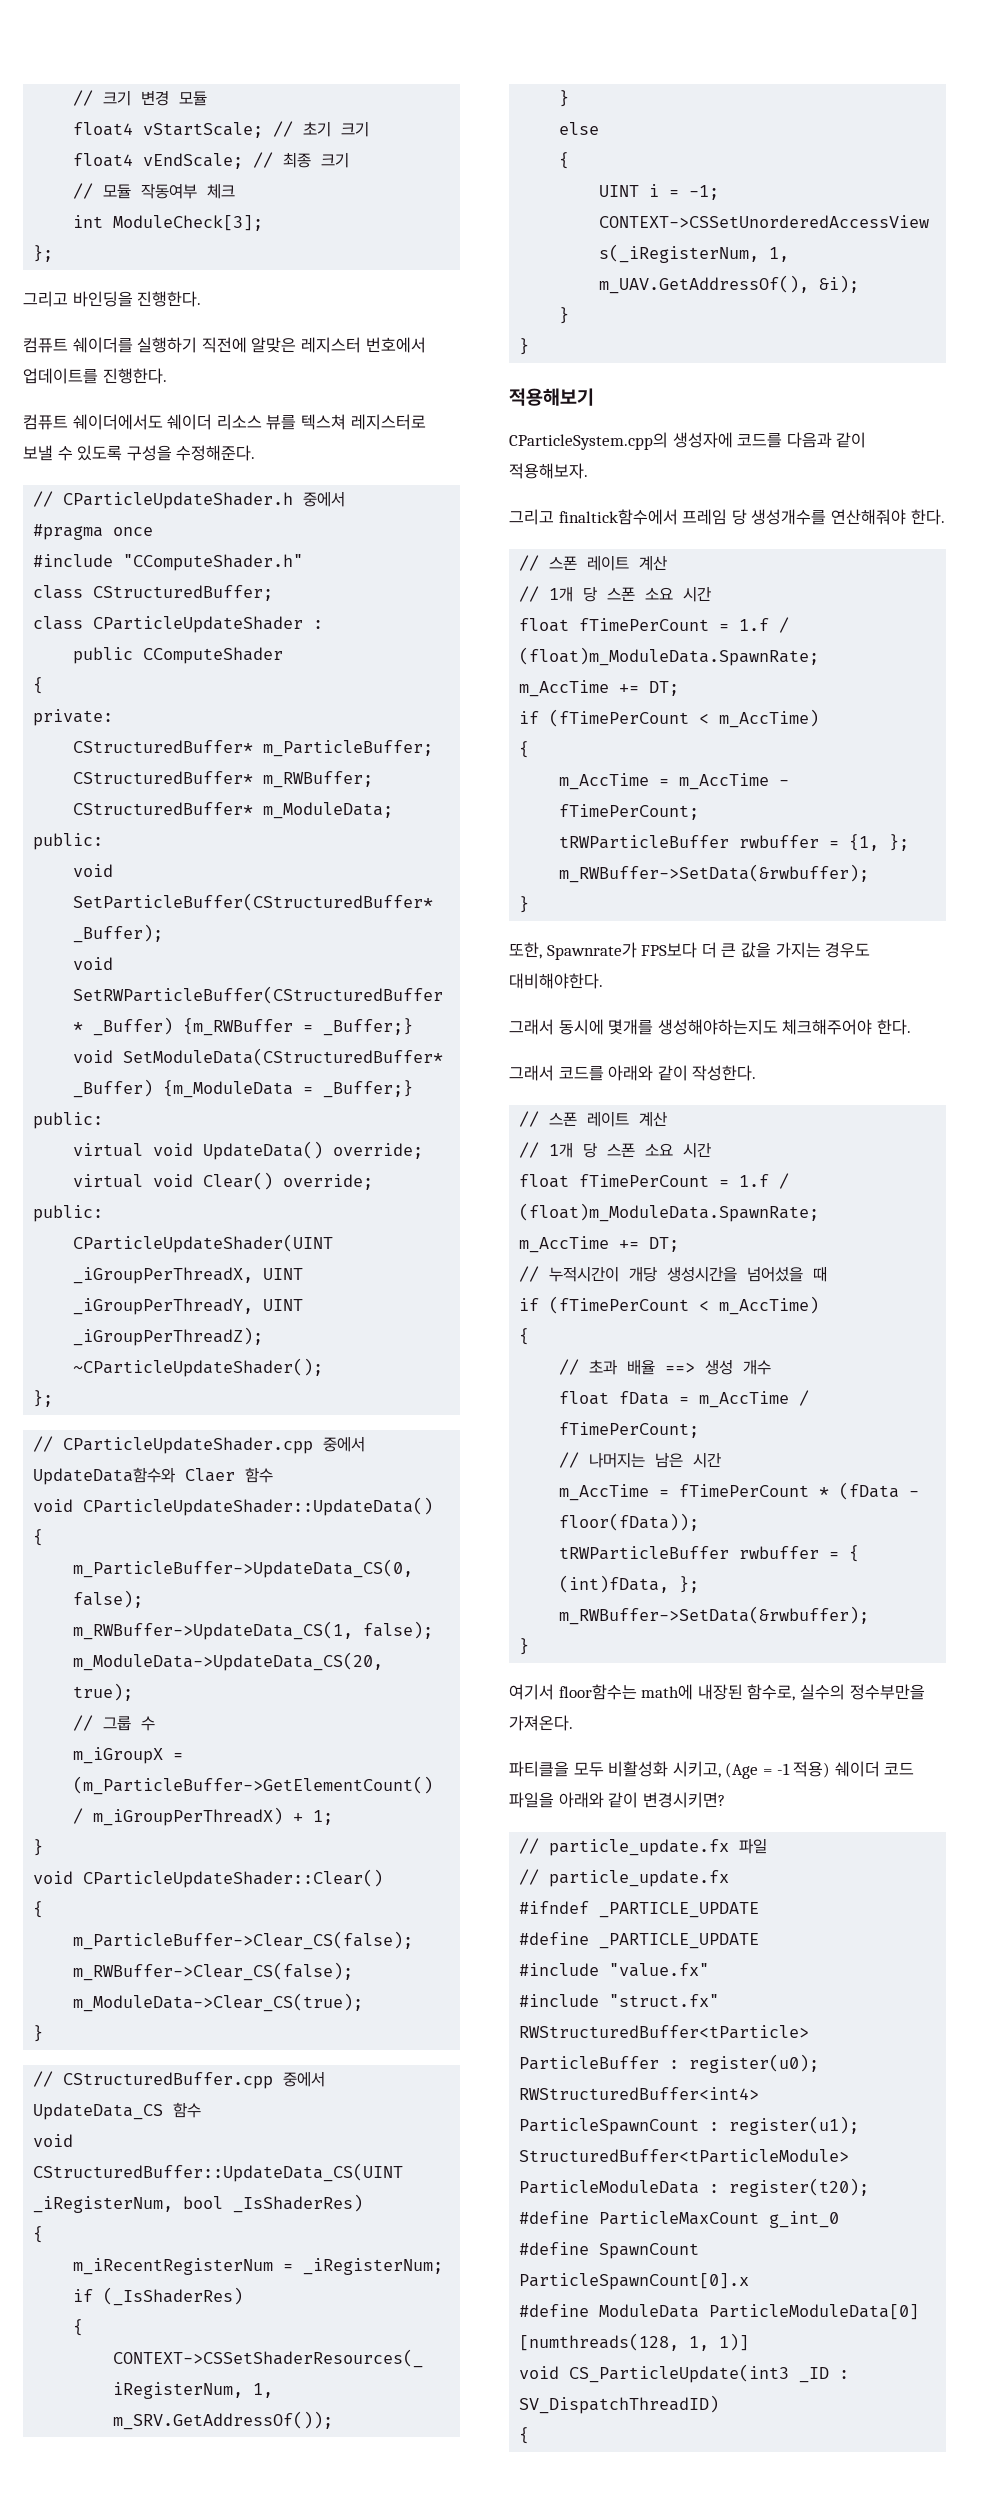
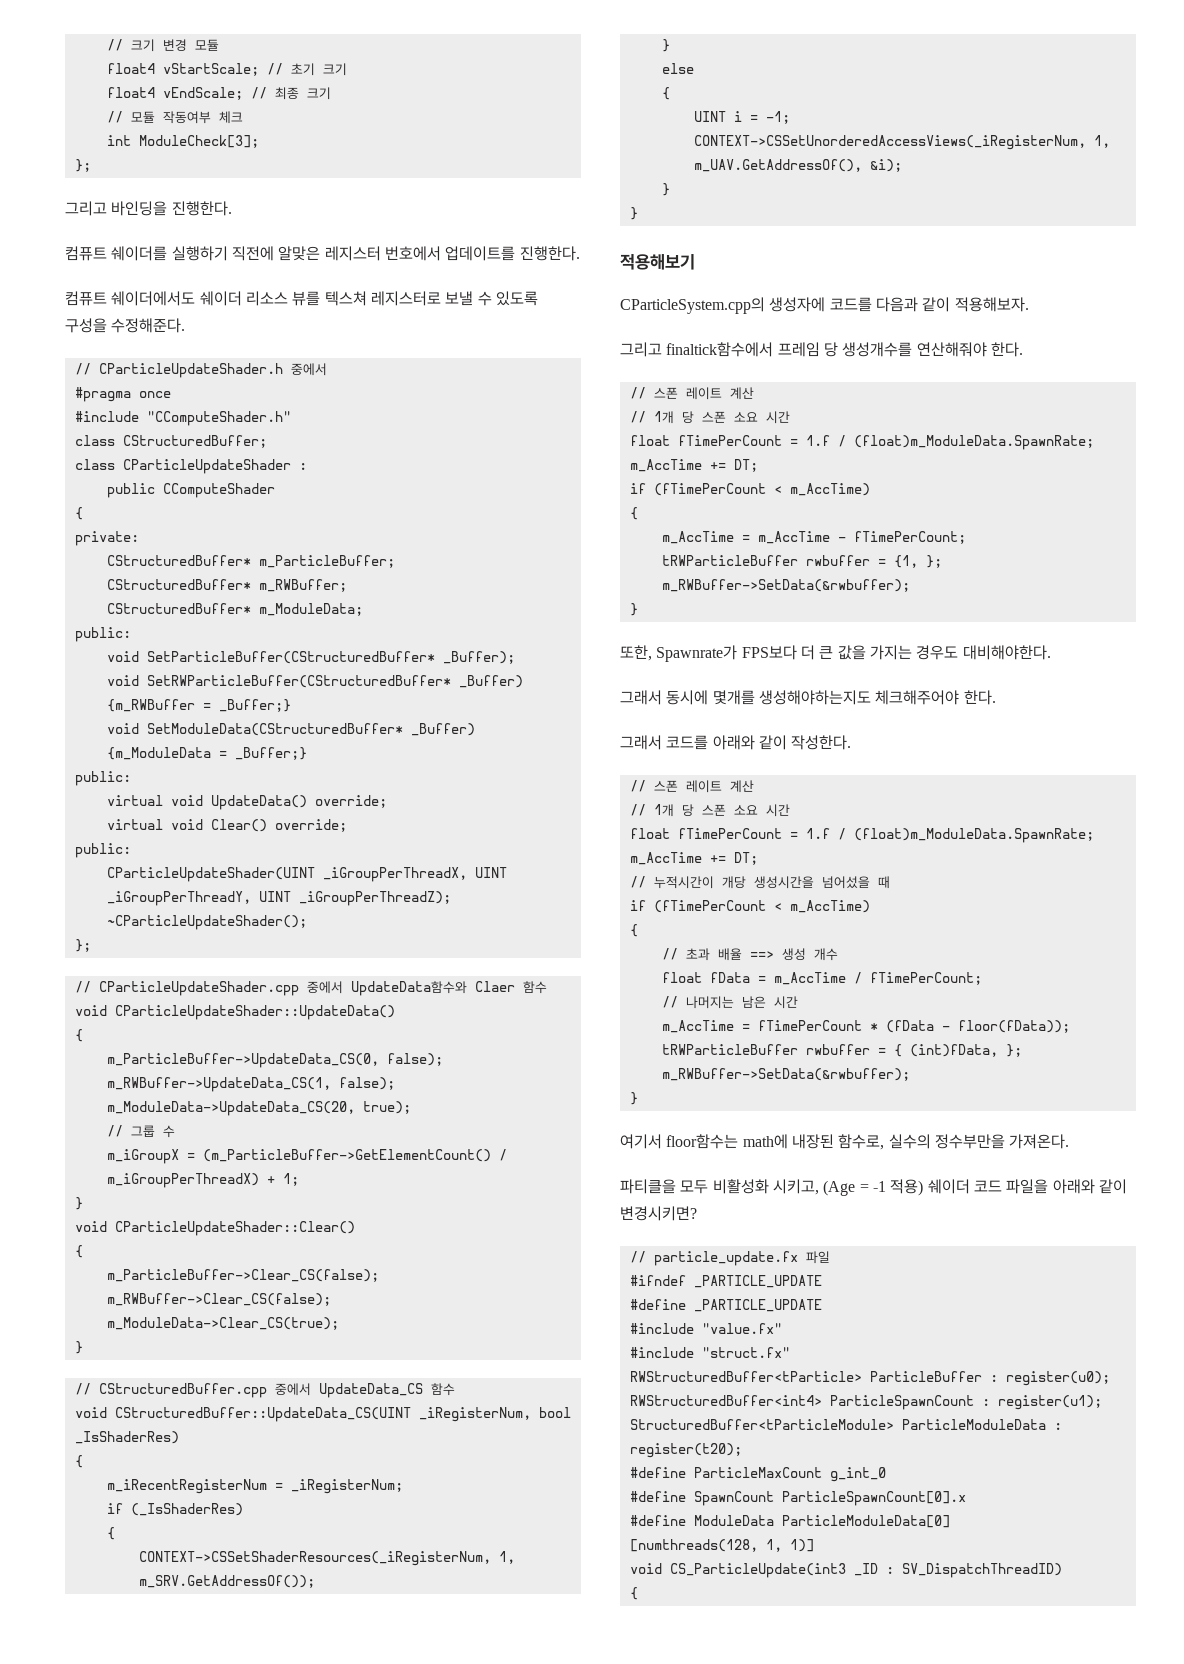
  // particle_update.fx 파일
- // particle_update.fx

